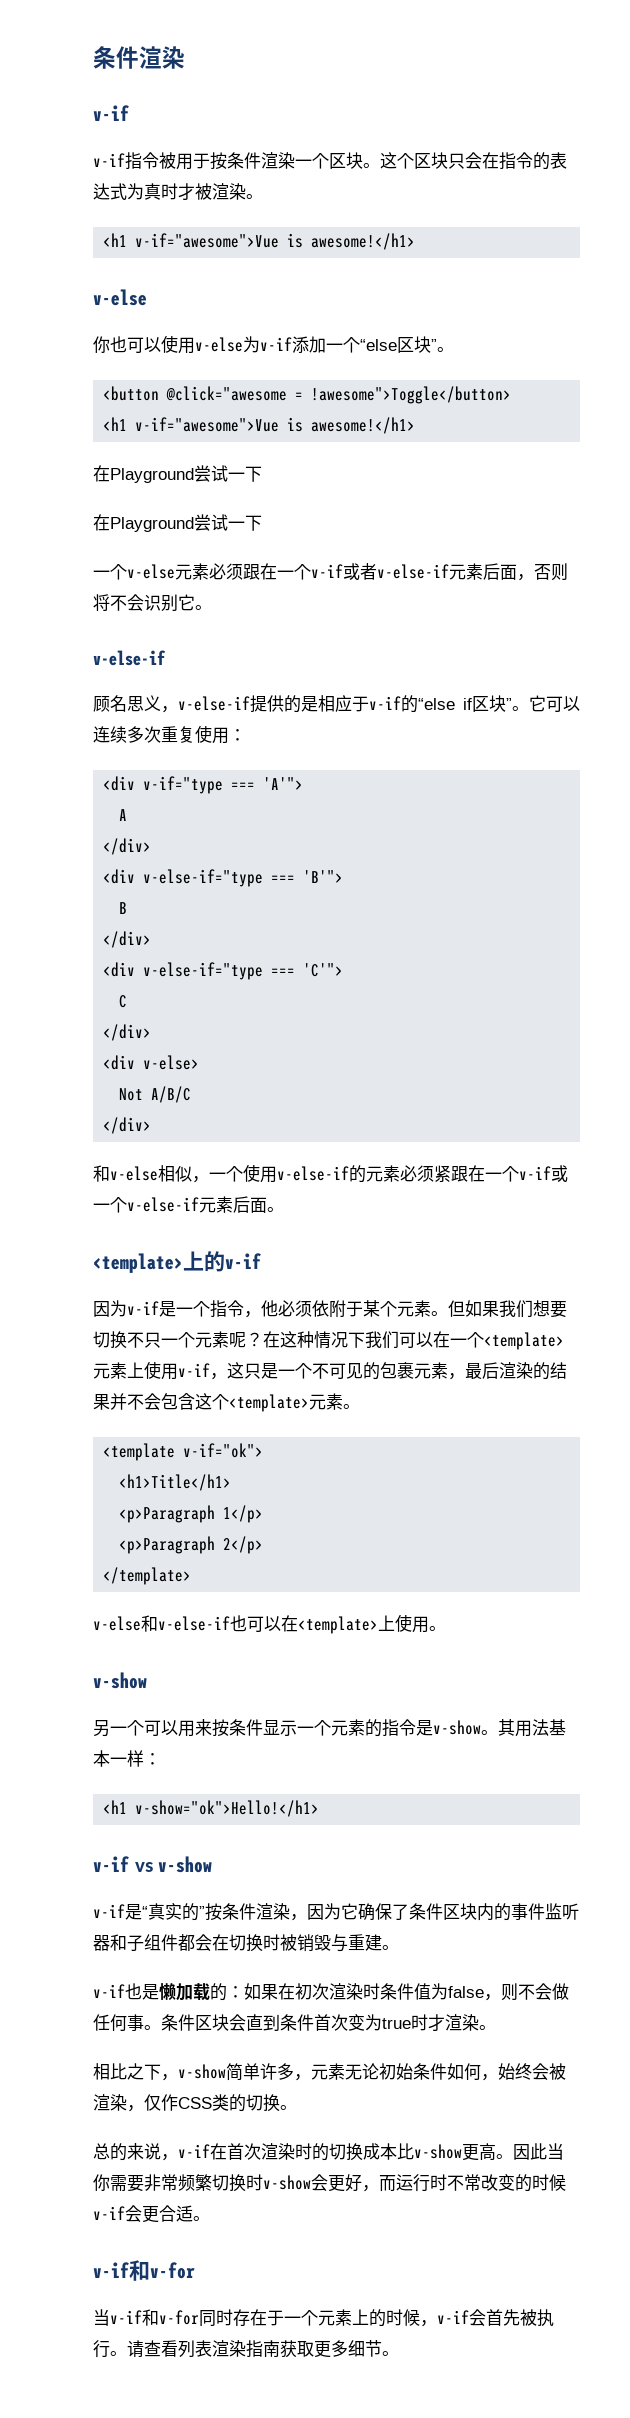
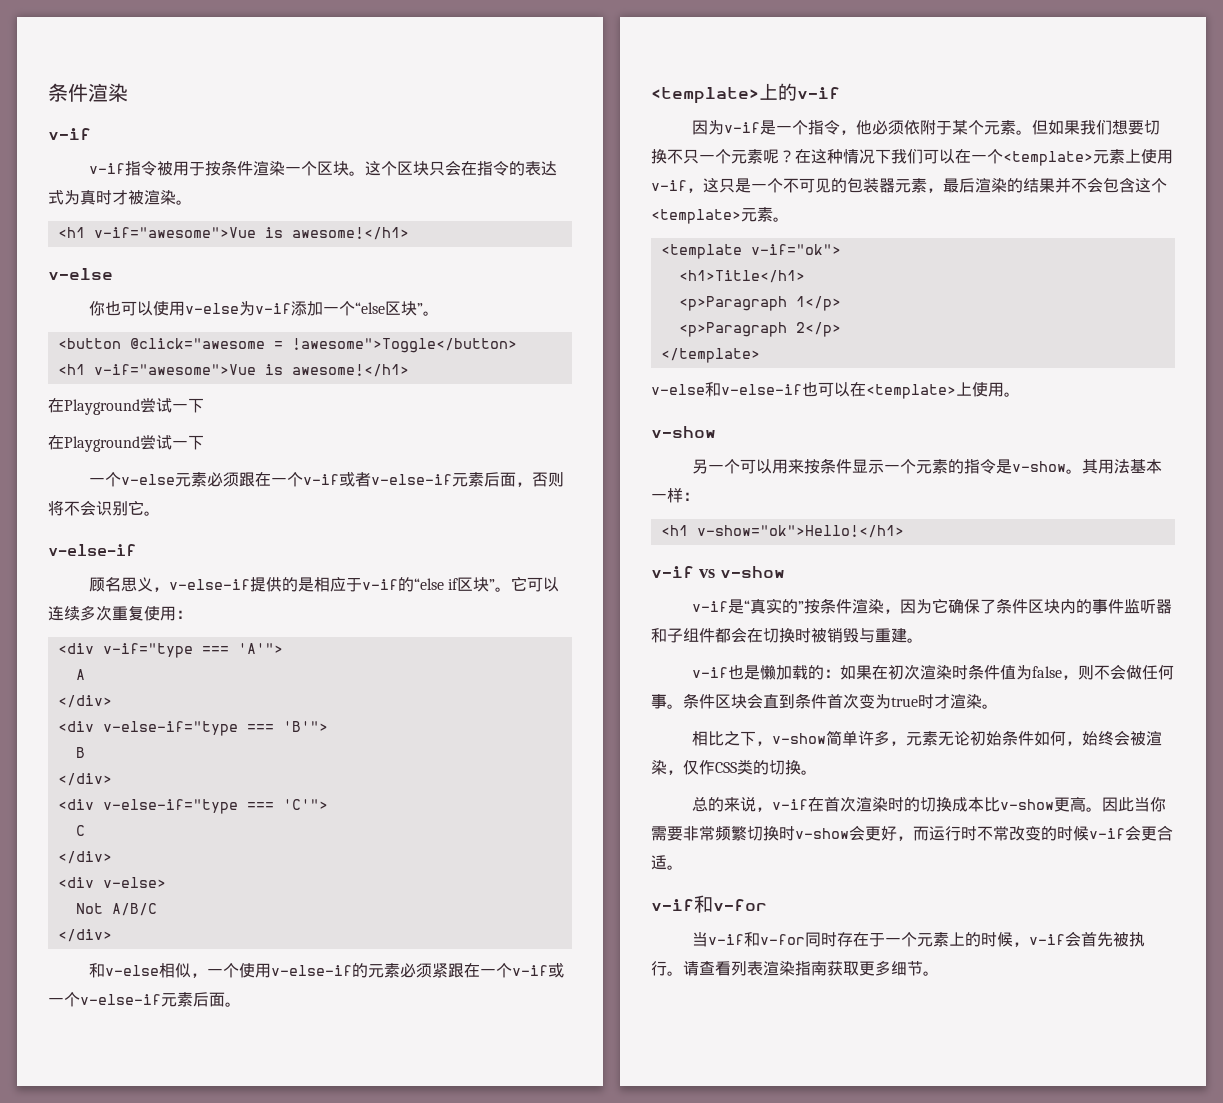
- 在这种情况下我们可以在一个<template>元素上使用v-if，这只是一个不可见的包裹元素，最后渲染的结果并不会包含这个<template>元素。
+ 在这种情况下我们可以在一个<template>元素上使用v-if，这只是一个不可见的包装器元素，最后渲染的结果并不会包含这个<template>元素。

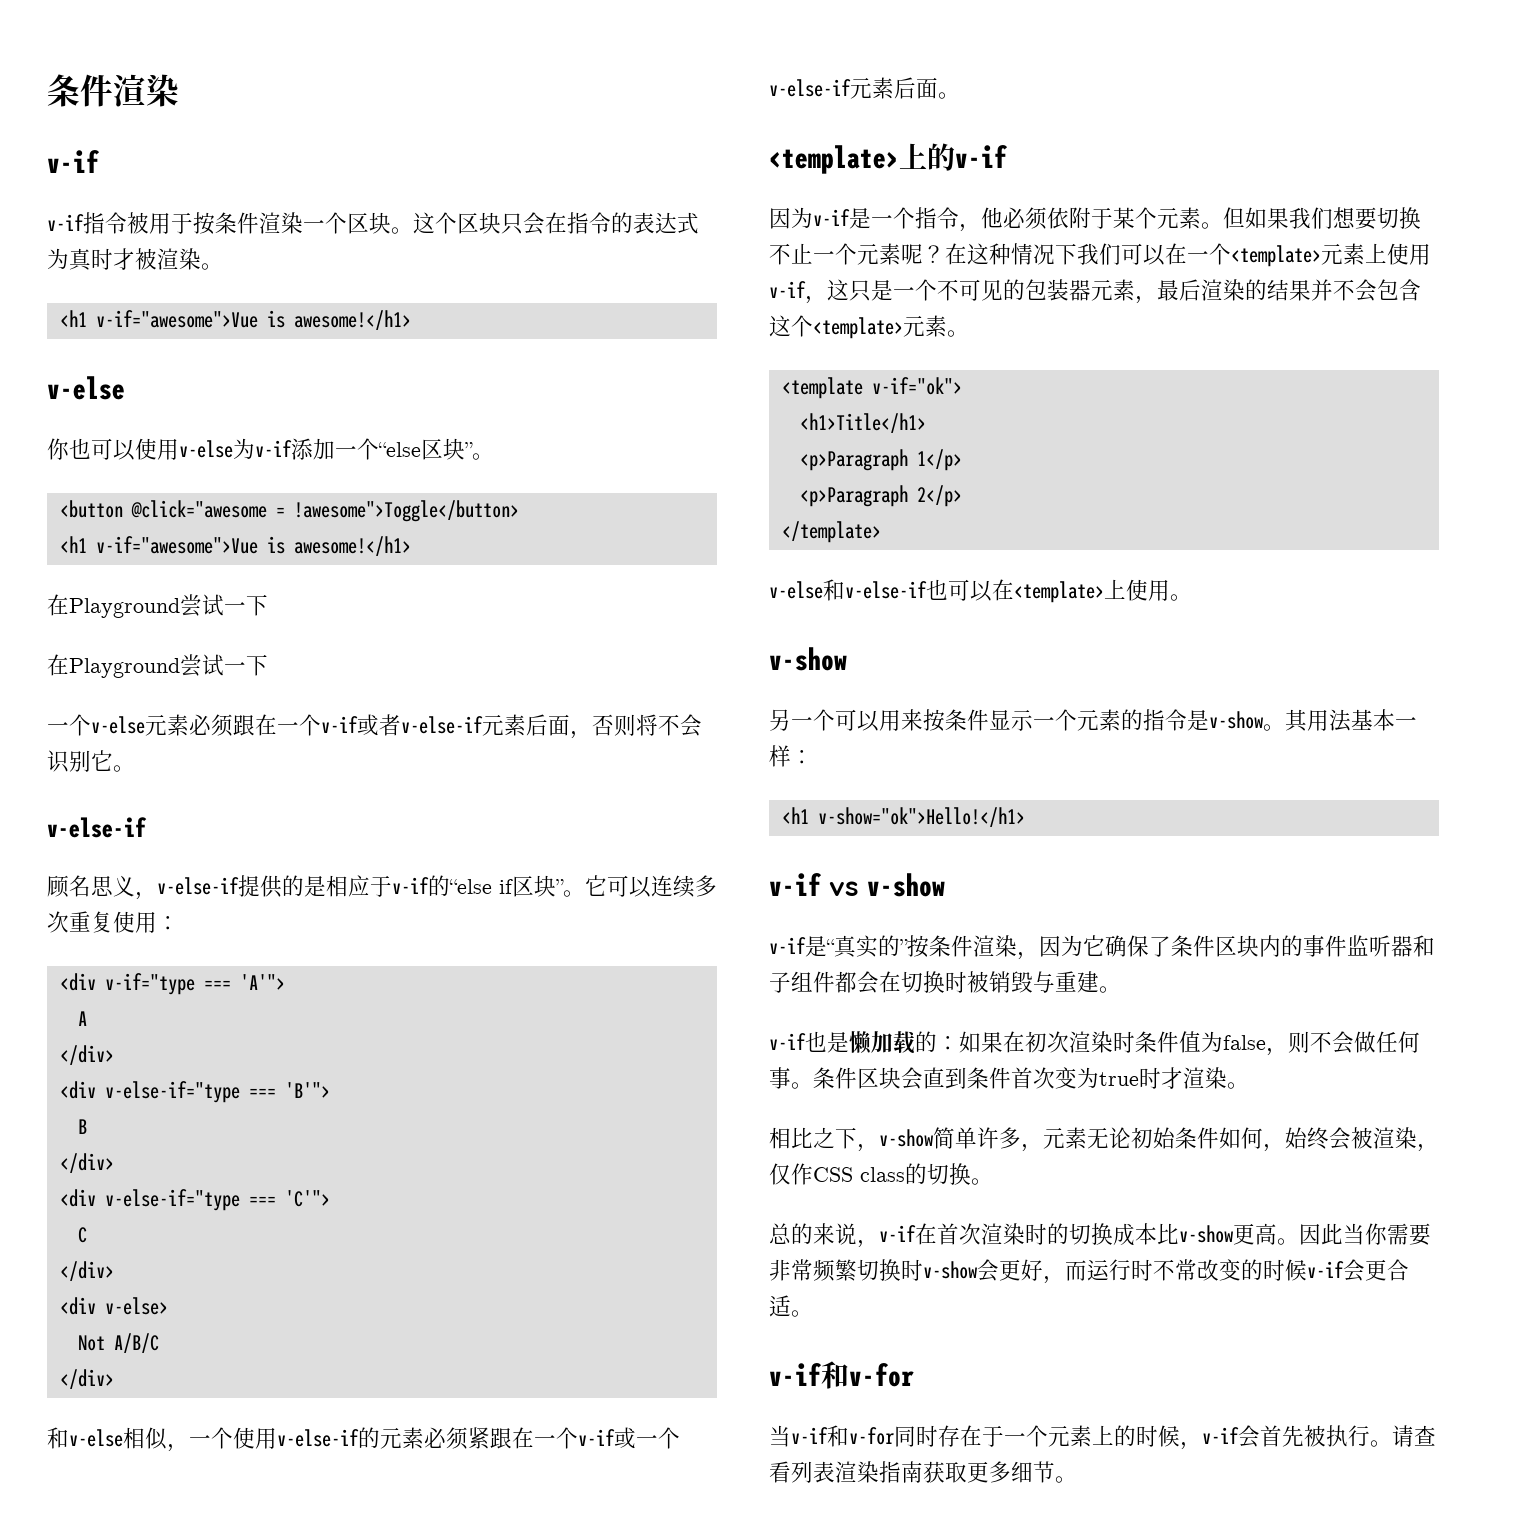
- 但如果我们想要切换不只一个元素呢？
+ 但如果我们想要切换不止一个元素呢？
- 相比之下，v-show简单许多，元素无论初始条件如何，始终会被渲染，仅作CSS类的切换。
+ 相比之下，v-show简单许多，元素无论初始条件如何，始终会被渲染，仅作CSS class的切换。

